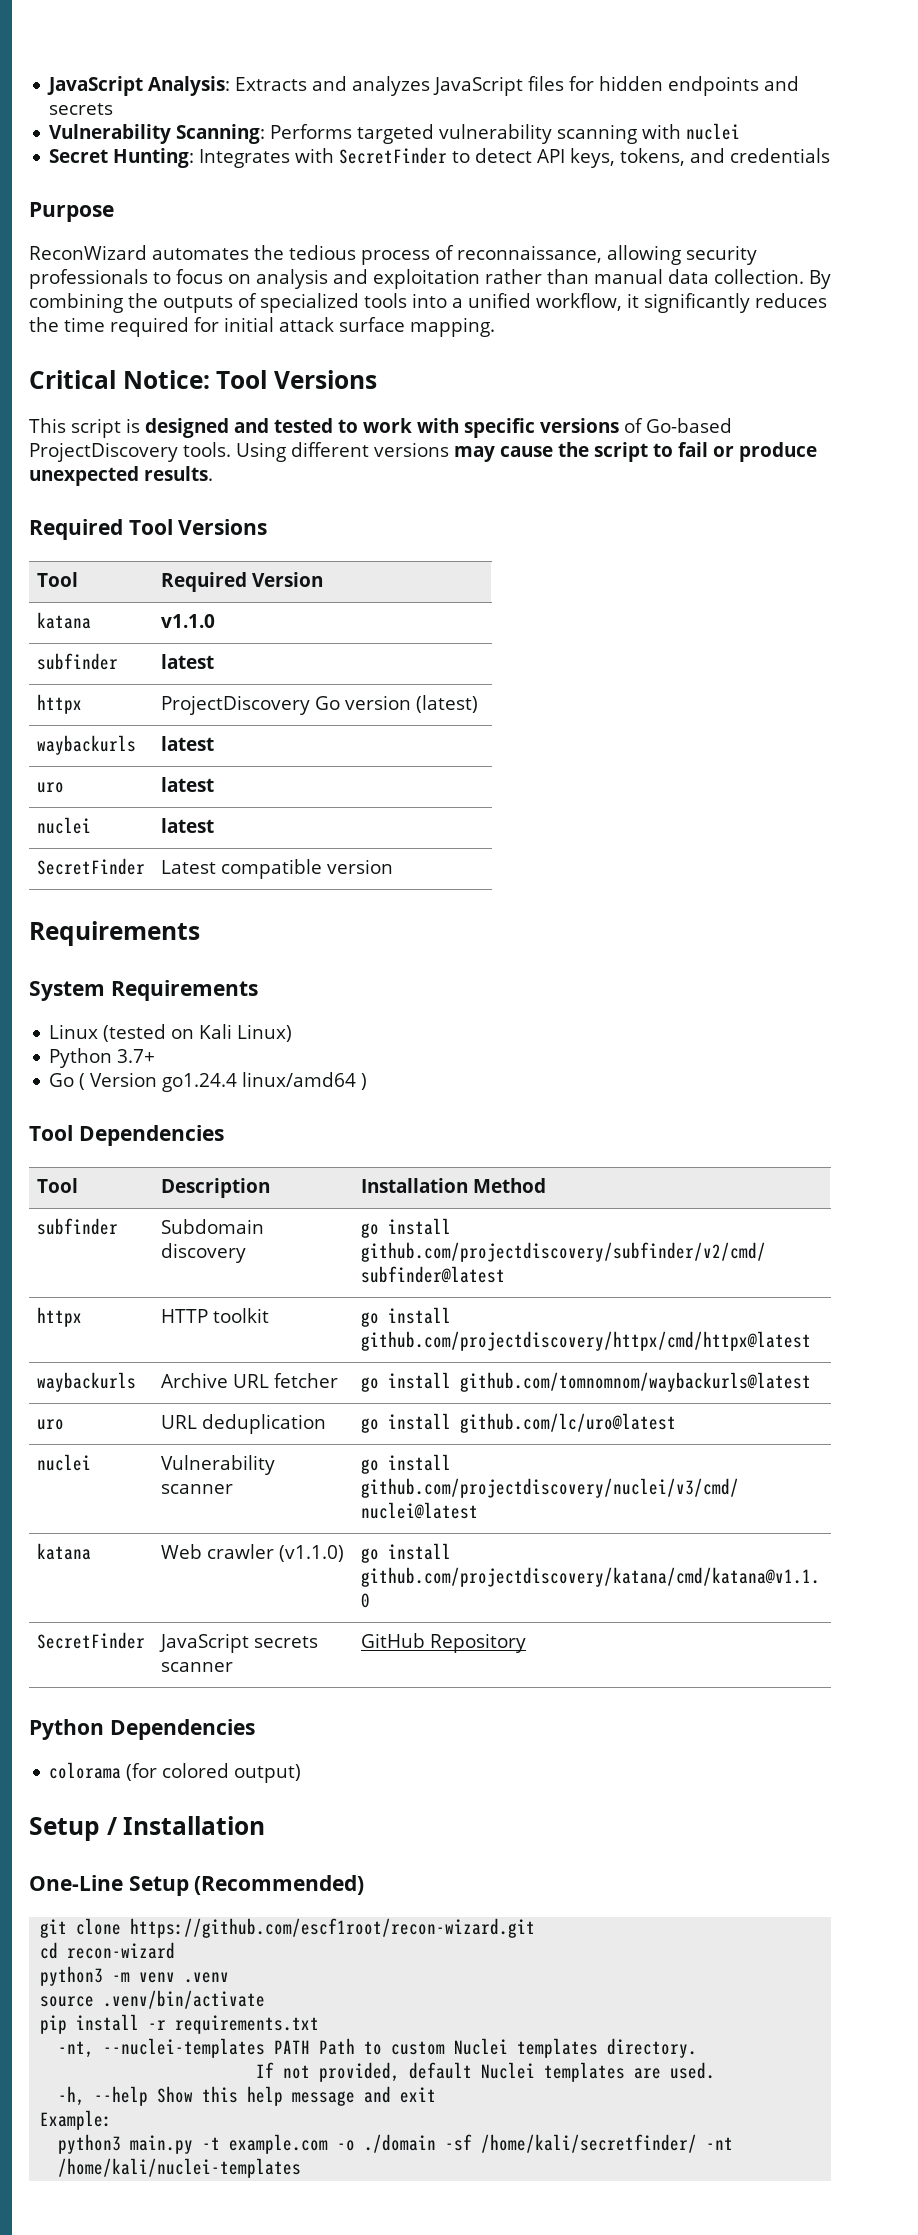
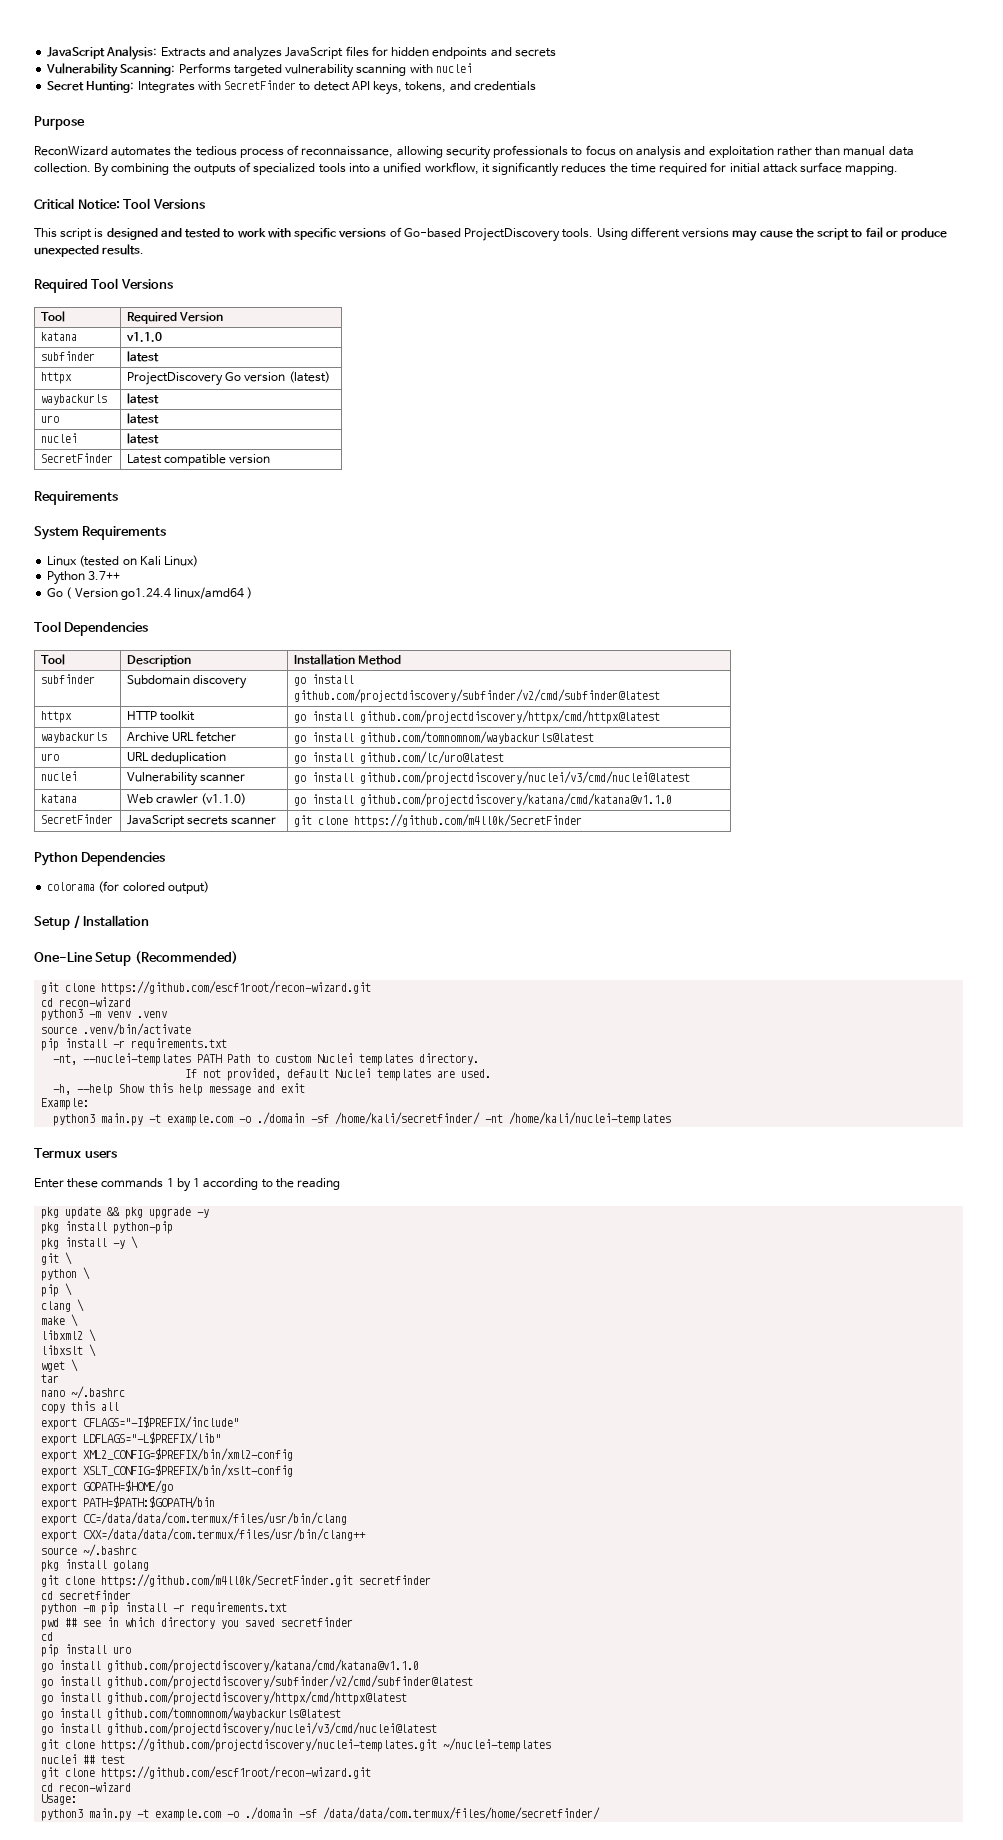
- Python 3.7+
+ Python 3.7++
- SecretFinder | JavaScript secrets scanner | GitHub Repository
+ SecretFinder | JavaScript secrets scanner | git clone https://github.com/m4ll0k/SecretFinder
+ Termux users
+ Enter these commands 1 by 1 according to the reading
+ pkg update && pkg upgrade -y
+ pkg install python-pip
+ pkg install -y \
+ git \
+ python \
+ pip \
+ clang \
+ make \
+ libxml2 \
+ libxslt \
+ wget \
+ tar
+ nano ~/.bashrc
+ copy this all
+ export CFLAGS="-I$PREFIX/include"
+ export LDFLAGS="-L$PREFIX/lib"
+ export XML2_CONFIG=$PREFIX/bin/xml2-config
+ export XSLT_CONFIG=$PREFIX/bin/xslt-config
+ export GOPATH=$HOME/go
+ export PATH=$PATH:$GOPATH/bin
+ export CC=/data/data/com.termux/files/usr/bin/clang
+ export CXX=/data/data/com.termux/files/usr/bin/clang++
+ source ~/.bashrc
+ pkg install golang
+ git clone https://github.com/m4ll0k/SecretFinder.git secretfinder
+ cd secretfinder
+ python -m pip install -r requirements.txt
+ pwd ## see in which directory you saved secretfinder
+ cd
+ pip install uro
+ go install github.com/projectdiscovery/katana/cmd/katana@v1.1.0
+ go install github.com/projectdiscovery/subfinder/v2/cmd/subfinder@latest
+ go install github.com/projectdiscovery/httpx/cmd/httpx@latest
+ go install github.com/tomnomnom/waybackurls@latest
+ go install github.com/projectdiscovery/nuclei/v3/cmd/nuclei@latest
+ git clone https://github.com/projectdiscovery/nuclei-templates.git ~/nuclei-templates
+ nuclei ## test
+ git clone https://github.com/escf1root/recon-wizard.git
+ cd recon-wizard
+ Usage:
+ python3 main.py -t example.com -o ./domain -sf /data/data/com.termux/files/home/secretfinder/

